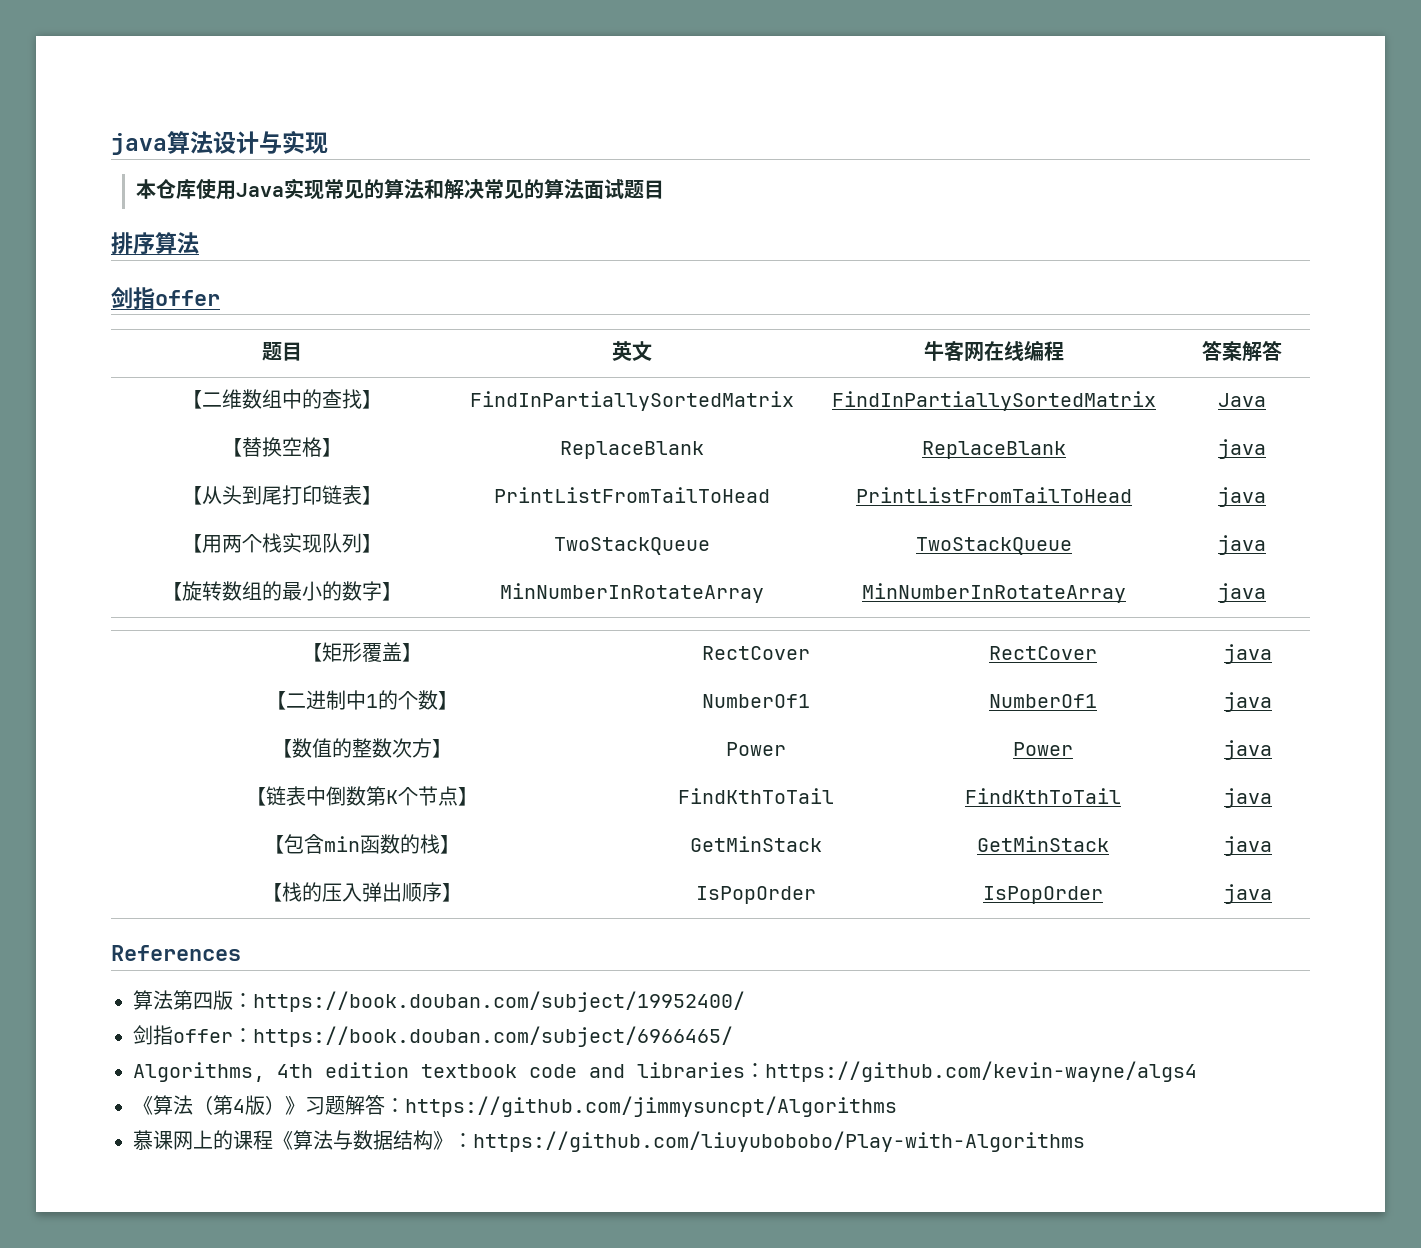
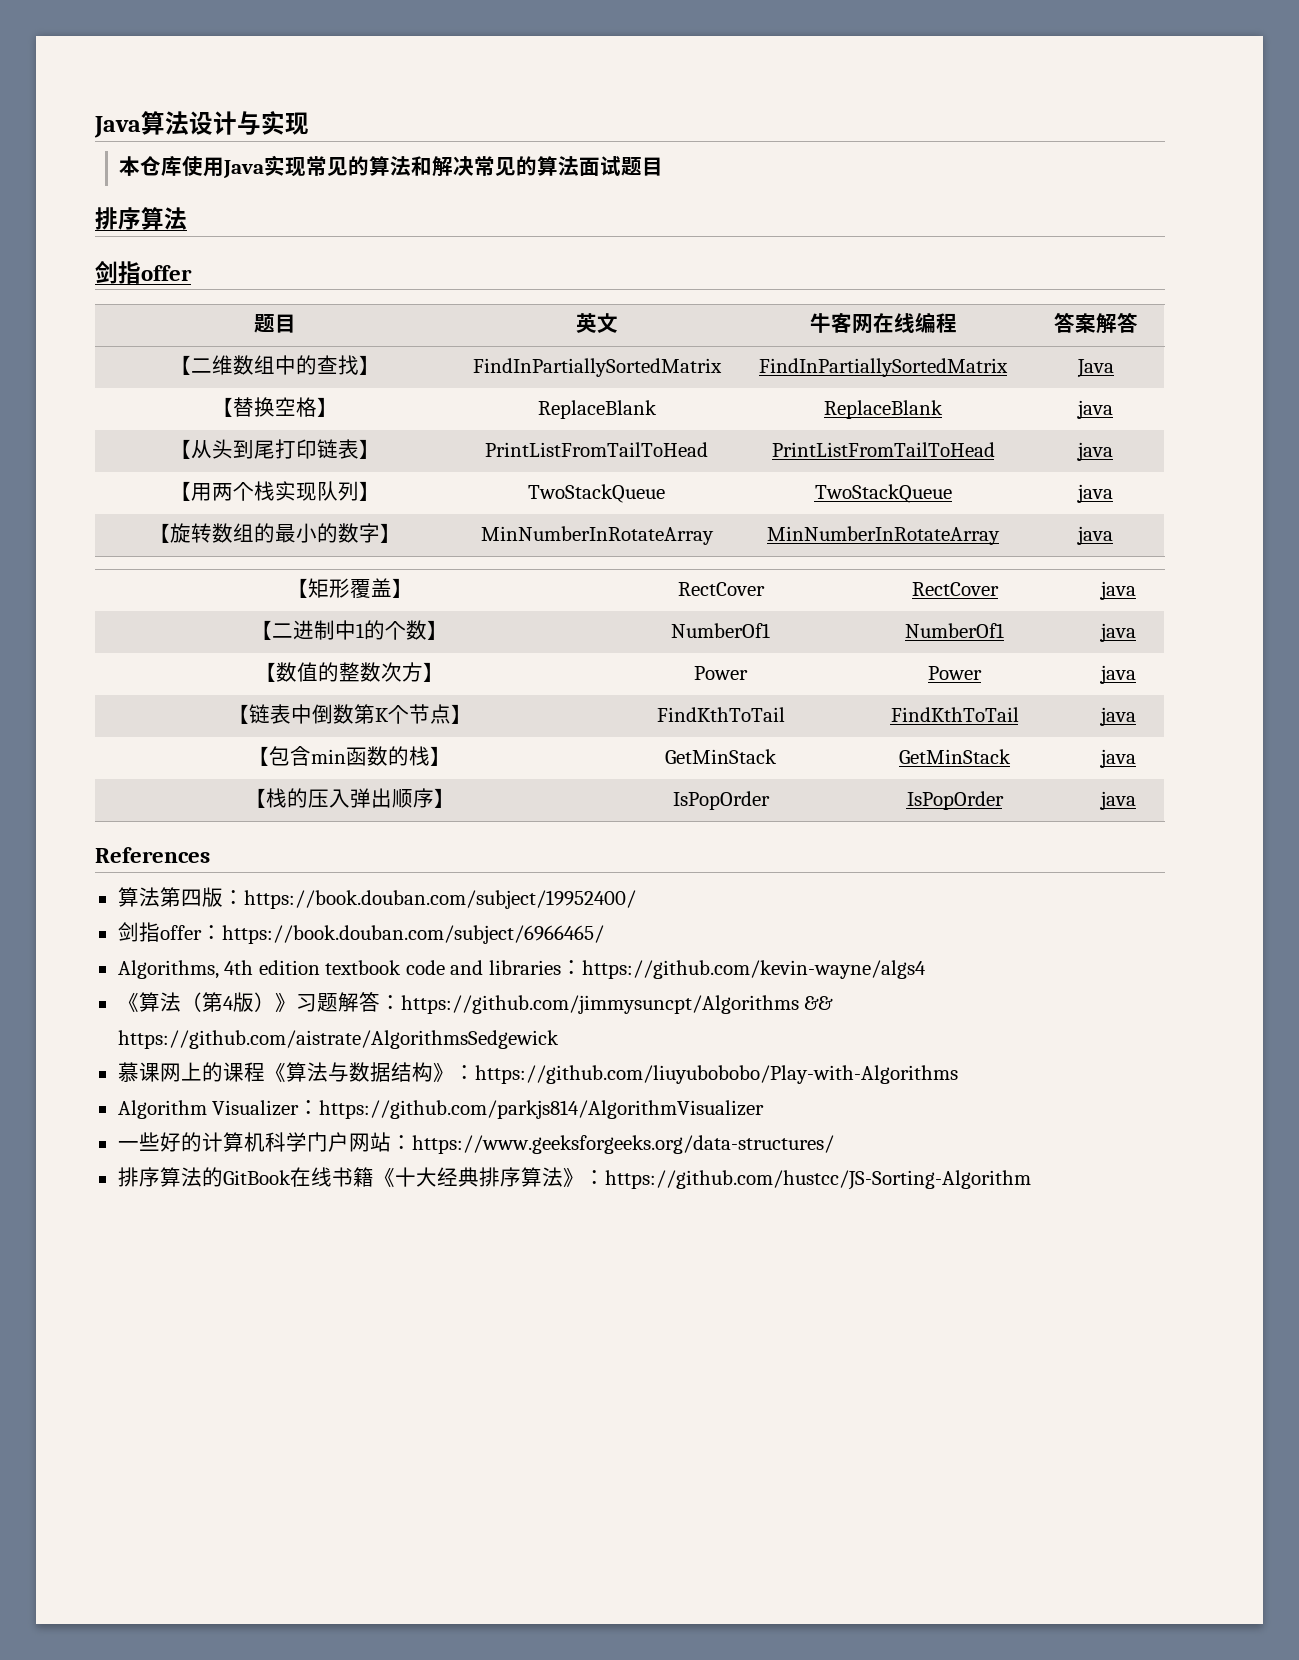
- java算法设计与实现
+ Java算法设计与实现
- 《算法（第4版）》习题解答：https://github.com/jimmysuncpt/Algorithms
+ 《算法（第4版）》习题解答：https://github.com/jimmysuncpt/Algorithms && https://github.com/aistrate/AlgorithmsSedgewick
+ Algorithm Visualizer：https://github.com/parkjs814/AlgorithmVisualizer
+ 一些好的计算机科学门户网站：https://www.geeksforgeeks.org/data-structures/
+ 排序算法的GitBook在线书籍《十大经典排序算法》：https://github.com/hustcc/JS-Sorting-Algorithm

